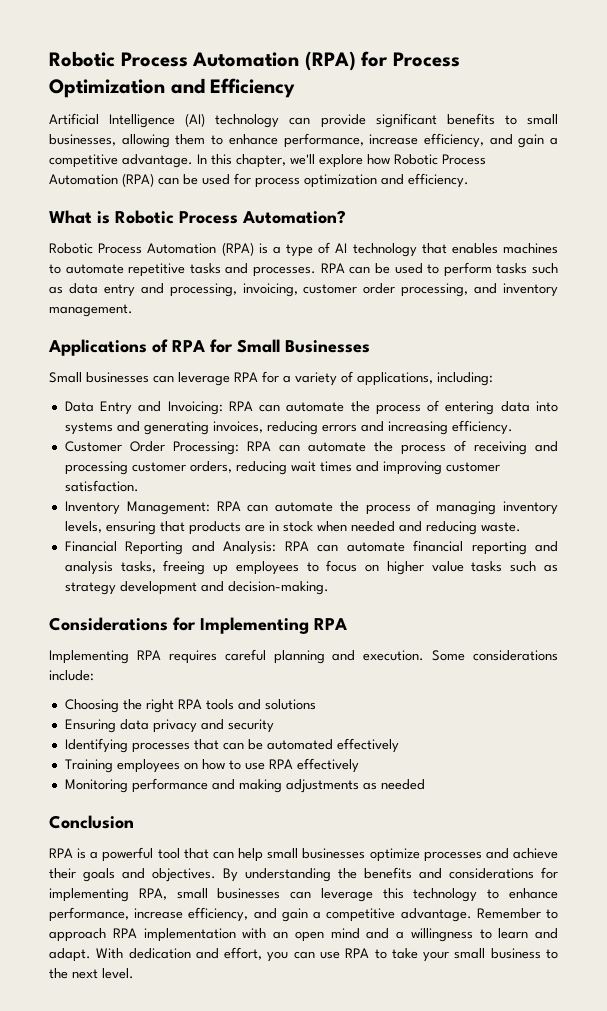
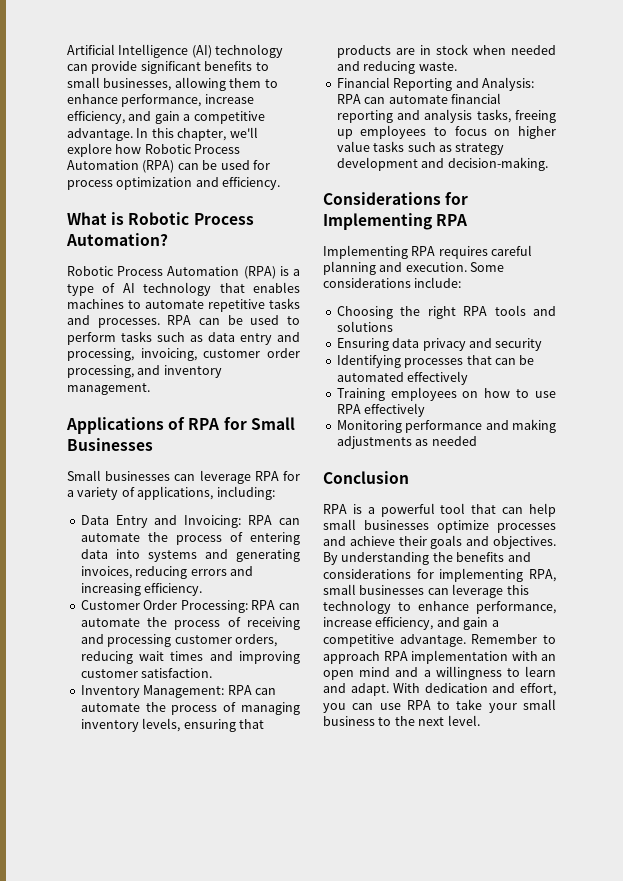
- Robotic Process Automation (RPA) for Process Optimization and Efficiency

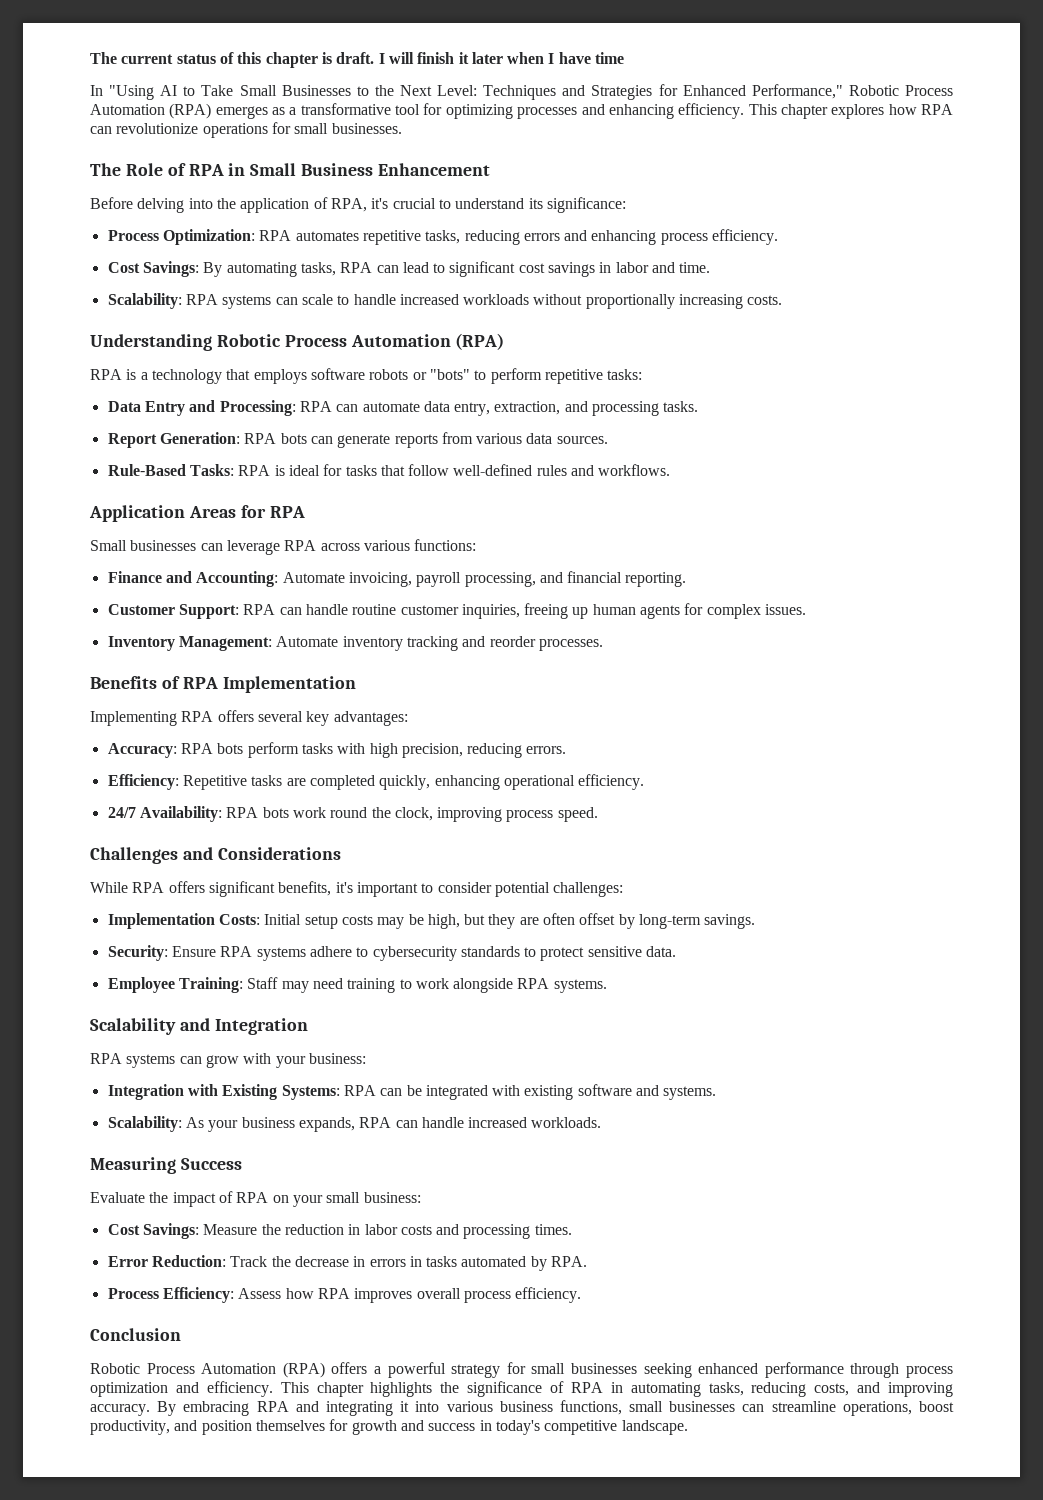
- Artificial Intelligence (AI) technology can provide significant benefits to small businesses, allowing them to enhance performance, increase efficiency, and gain a competitive advantage. In this chapter, we'll explore how Robotic Process Automation (RPA) can be used for process optimization and efficiency.
- What is Robotic Process Automation?
- Robotic Process Automation (RPA) is a type of AI technology that enables machines to automate repetitive tasks and processes. RPA can be used to perform tasks such as data entry and processing, invoicing, customer order processing, and inventory management.
- Applications of RPA for Small Businesses
+ The current status of this chapter is draft. I will finish it later when I have time
+ In "Using AI to Take Small Businesses to the Next Level: Techniques and Strategies for Enhanced Performance," Robotic Process Automation (RPA) emerges as a transformative tool for optimizing processes and enhancing efficiency. This chapter explores how RPA can revolutionize operations for small businesses.
+ The Role of RPA in Small Business Enhancement
+ Before delving into the application of RPA, it's crucial to understand its significance:
+ Process Optimization: RPA automates repetitive tasks, reducing errors and enhancing process efficiency.
+ Cost Savings: By automating tasks, RPA can lead to significant cost savings in labor and time.
+ Scalability: RPA systems can scale to handle increased workloads without proportionally increasing costs.
+ Understanding Robotic Process Automation (RPA)
+ RPA is a technology that employs software robots or "bots" to perform repetitive tasks:
+ Data Entry and Processing: RPA can automate data entry, extraction, and processing tasks.
+ Report Generation: RPA bots can generate reports from various data sources.
+ Rule-Based Tasks: RPA is ideal for tasks that follow well-defined rules and workflows.
+ Application Areas for RPA
- Small businesses can leverage RPA for a variety of applications, including:
- Data Entry and Invoicing: RPA can automate the process of entering data into systems and generating invoices, reducing errors and increasing efficiency.
- Customer Order Processing: RPA can automate the process of receiving and processing customer orders, reducing wait times and improving customer satisfaction.
- Inventory Management: RPA can automate the process of managing inventory levels, ensuring that products are in stock when needed and reducing waste.
- Financial Reporting and Analysis: RPA can automate financial reporting and analysis tasks, freeing up employees to focus on higher value tasks such as strategy development and decision-making.
- Considerations for Implementing RPA
- Implementing RPA requires careful planning and execution. Some considerations include:
- Choosing the right RPA tools and solutions
- Ensuring data privacy and security
- Identifying processes that can be automated effectively
- Training employees on how to use RPA effectively
- Monitoring performance and making adjustments as needed
+ Small businesses can leverage RPA across various functions:
+ Finance and Accounting: Automate invoicing, payroll processing, and financial reporting.
+ Customer Support: RPA can handle routine customer inquiries, freeing up human agents for complex issues.
+ Inventory Management: Automate inventory tracking and reorder processes.
+ Benefits of RPA Implementation
+ Implementing RPA offers several key advantages:
+ Accuracy: RPA bots perform tasks with high precision, reducing errors.
+ Efficiency: Repetitive tasks are completed quickly, enhancing operational efficiency.
+ 24/7 Availability: RPA bots work round the clock, improving process speed.
+ Challenges and Considerations
+ While RPA offers significant benefits, it's important to consider potential challenges:
+ Implementation Costs: Initial setup costs may be high, but they are often offset by long-term savings.
+ Security: Ensure RPA systems adhere to cybersecurity standards to protect sensitive data.
+ Employee Training: Staff may need training to work alongside RPA systems.
+ Scalability and Integration
+ RPA systems can grow with your business:
+ Integration with Existing Systems: RPA can be integrated with existing software and systems.
+ Scalability: As your business expands, RPA can handle increased workloads.
+ Measuring Success
+ Evaluate the impact of RPA on your small business:
+ Cost Savings: Measure the reduction in labor costs and processing times.
+ Error Reduction: Track the decrease in errors in tasks automated by RPA.
+ Process Efficiency: Assess how RPA improves overall process efficiency.
  Conclusion
- RPA is a powerful tool that can help small businesses optimize processes and achieve their goals and objectives. By understanding the benefits and considerations for implementing RPA, small businesses can leverage this technology to enhance performance, increase efficiency, and gain a competitive advantage. Remember to approach RPA implementation with an open mind and a willingness to learn and adapt. With dedication and effort, you can use RPA to take your small business to the next level.
+ Robotic Process Automation (RPA) offers a powerful strategy for small businesses seeking enhanced performance through process optimization and efficiency. This chapter highlights the significance of RPA in automating tasks, reducing costs, and improving accuracy. By embracing RPA and integrating it into various business functions, small businesses can streamline operations, boost productivity, and position themselves for growth and success in today's competitive landscape.

